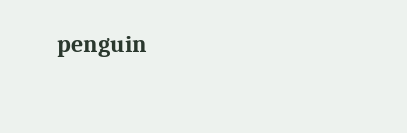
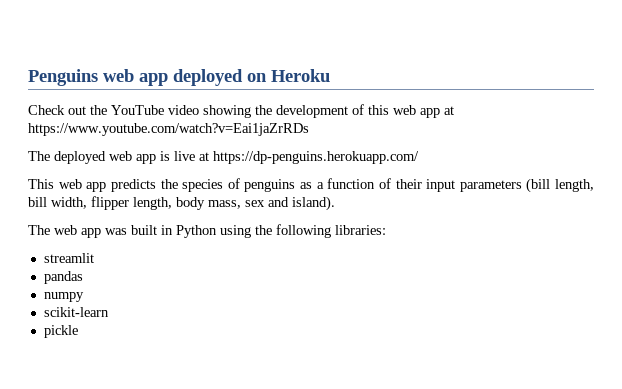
- penguin
+ Penguins web app deployed on Heroku
+ Check out the YouTube video showing the development of this web app at https://www.youtube.com/watch?v=Eai1jaZrRDs
+ The deployed web app is live at https://dp-penguins.herokuapp.com/
+ This web app predicts the species of penguins as a function of their input parameters (bill length, bill width, flipper length, body mass, sex and island).
+ The web app was built in Python using the following libraries:
+ streamlit
+ pandas
+ numpy
+ scikit-learn
+ pickle

